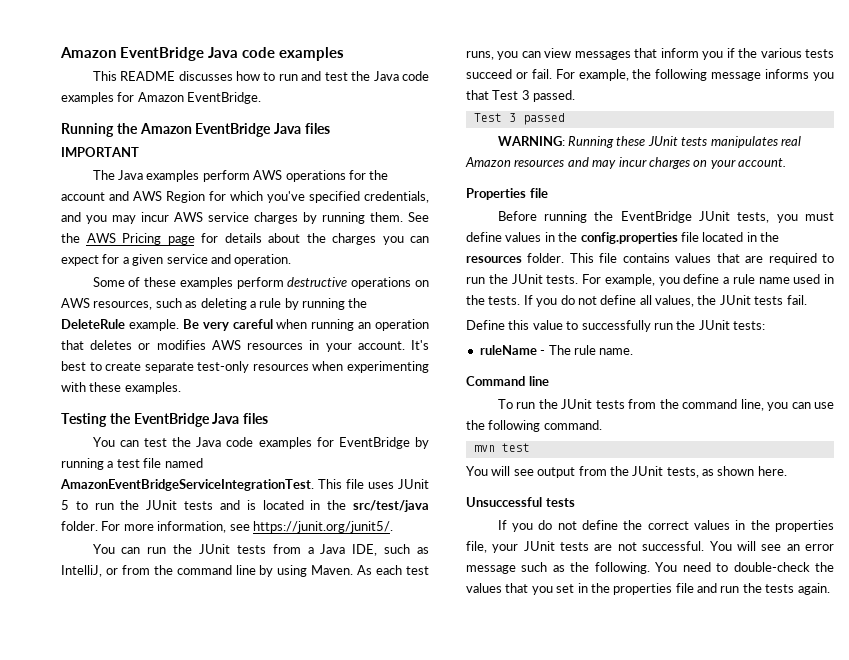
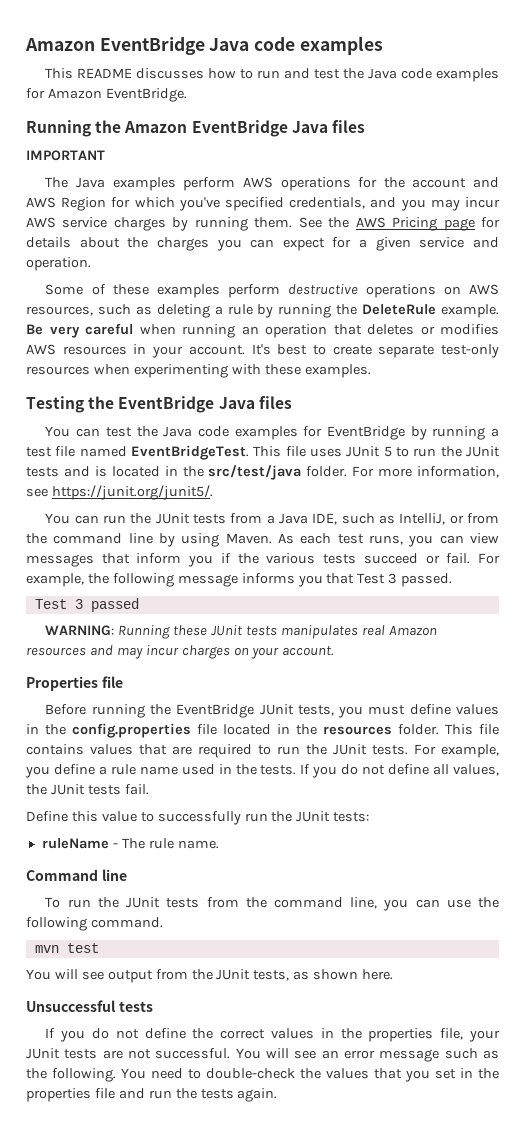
- You can test the Java code examples for EventBridge by running a test file named AmazonEventBridgeServiceIntegrationTest.
+ You can test the Java code examples for EventBridge by running a test file named EventBridgeTest.

